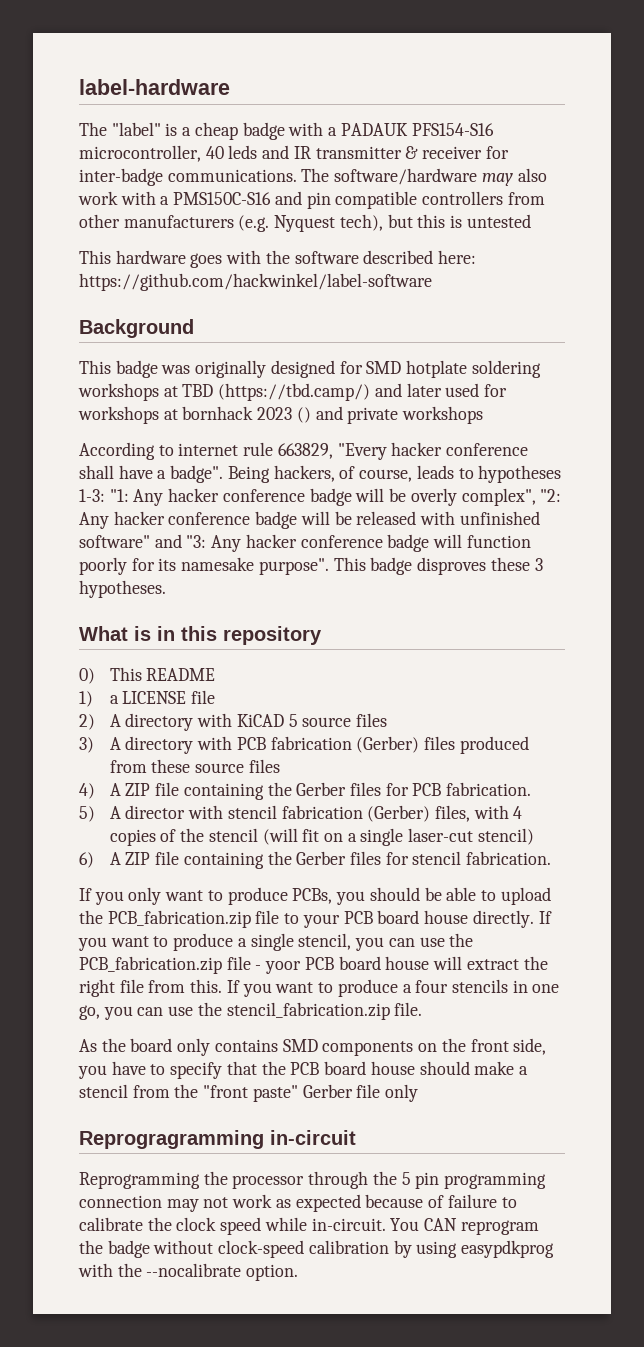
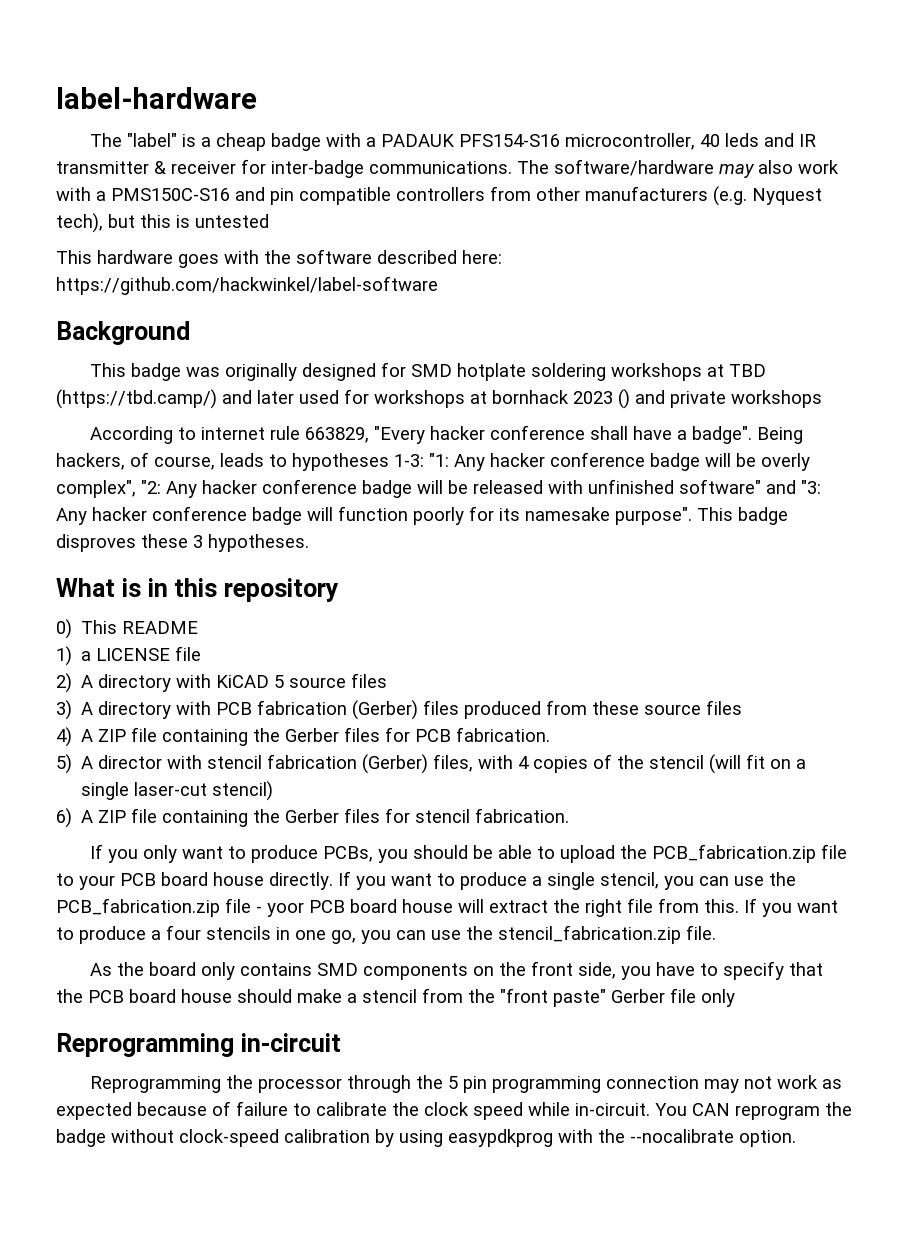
- Reprogragramming in-circuit
+ Reprogramming in-circuit

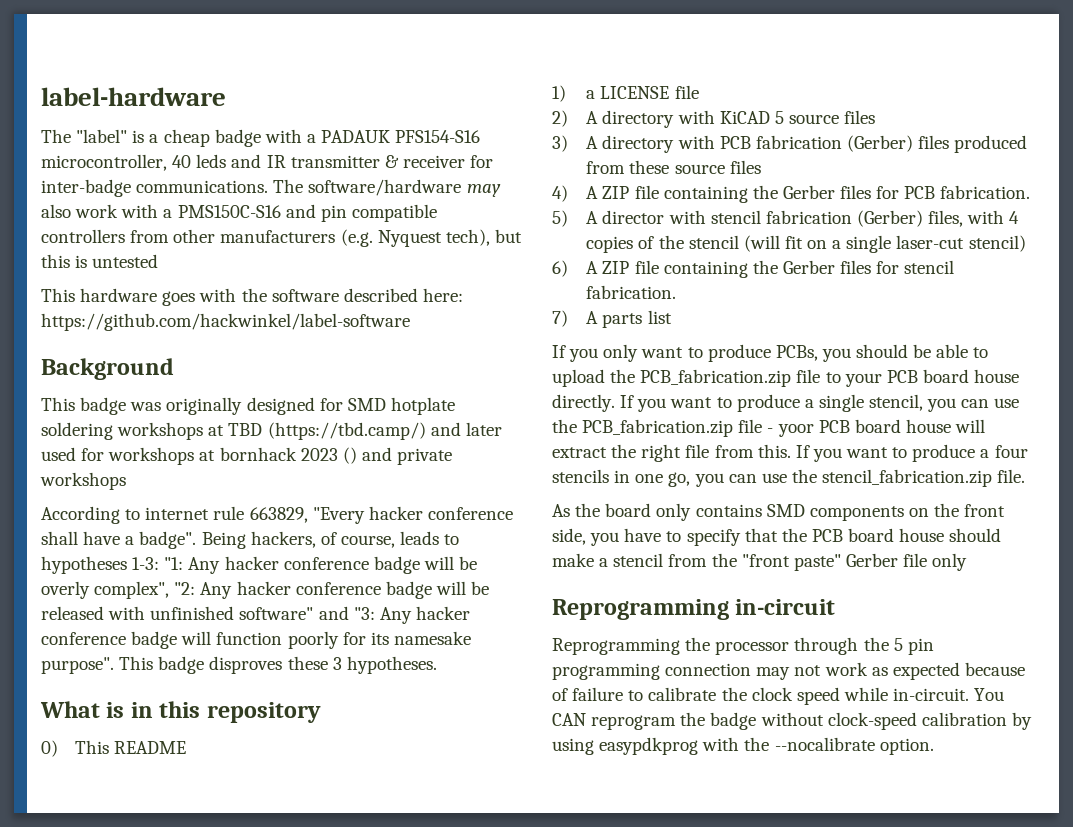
+ 7) A parts list

